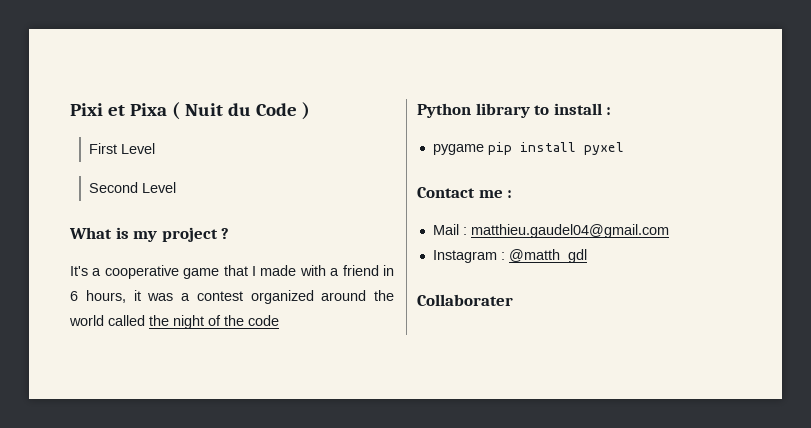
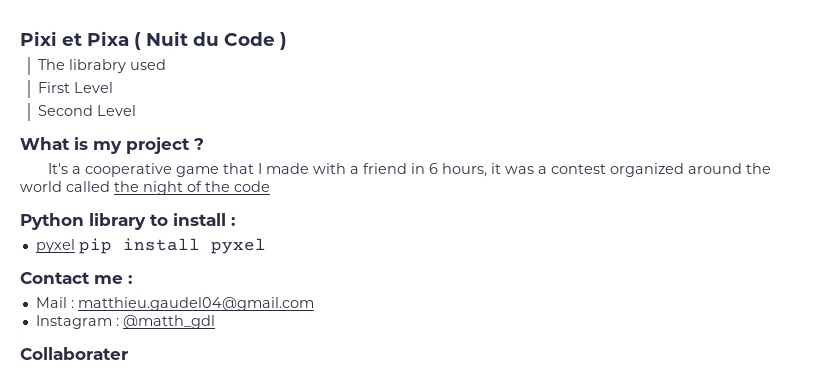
+ The librabry used
- pygame pip install pyxel
+ pyxel pip install pyxel

